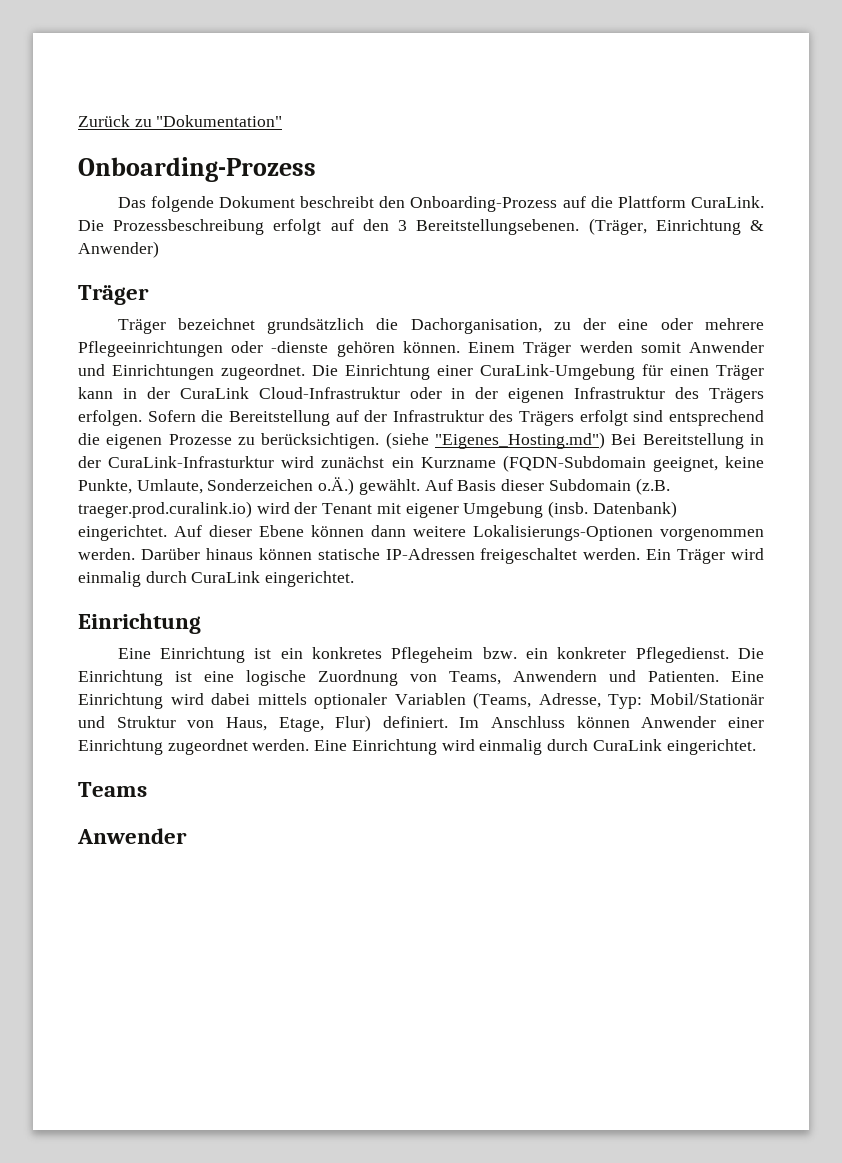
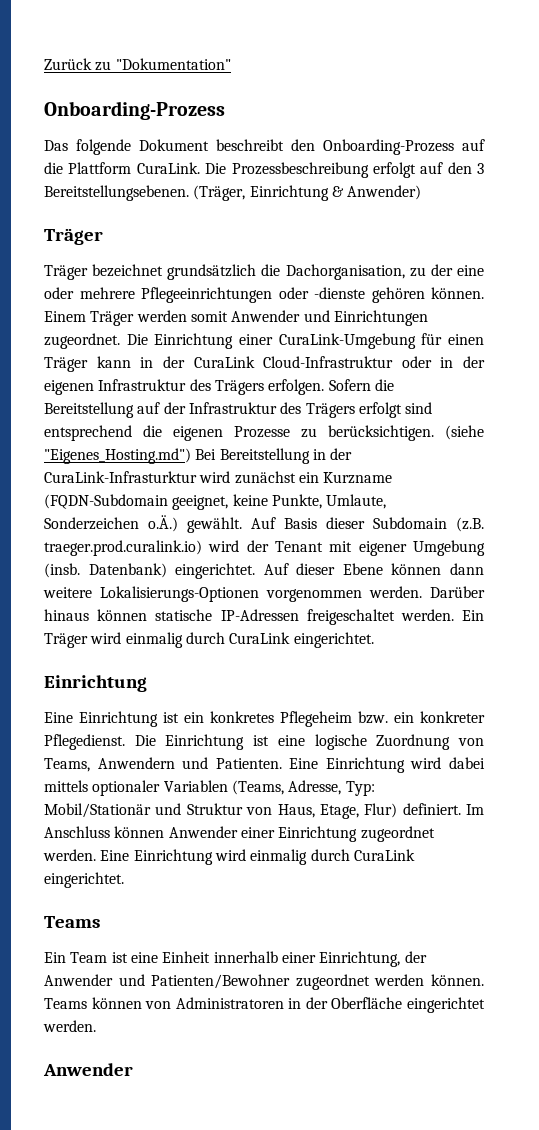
+ Ein Team ist eine Einheit innerhalb einer Einrichtung, der Anwender und Patienten/Bewohner zugeordnet werden können. Teams können von Administratoren in der Oberfläche eingerichtet werden.

